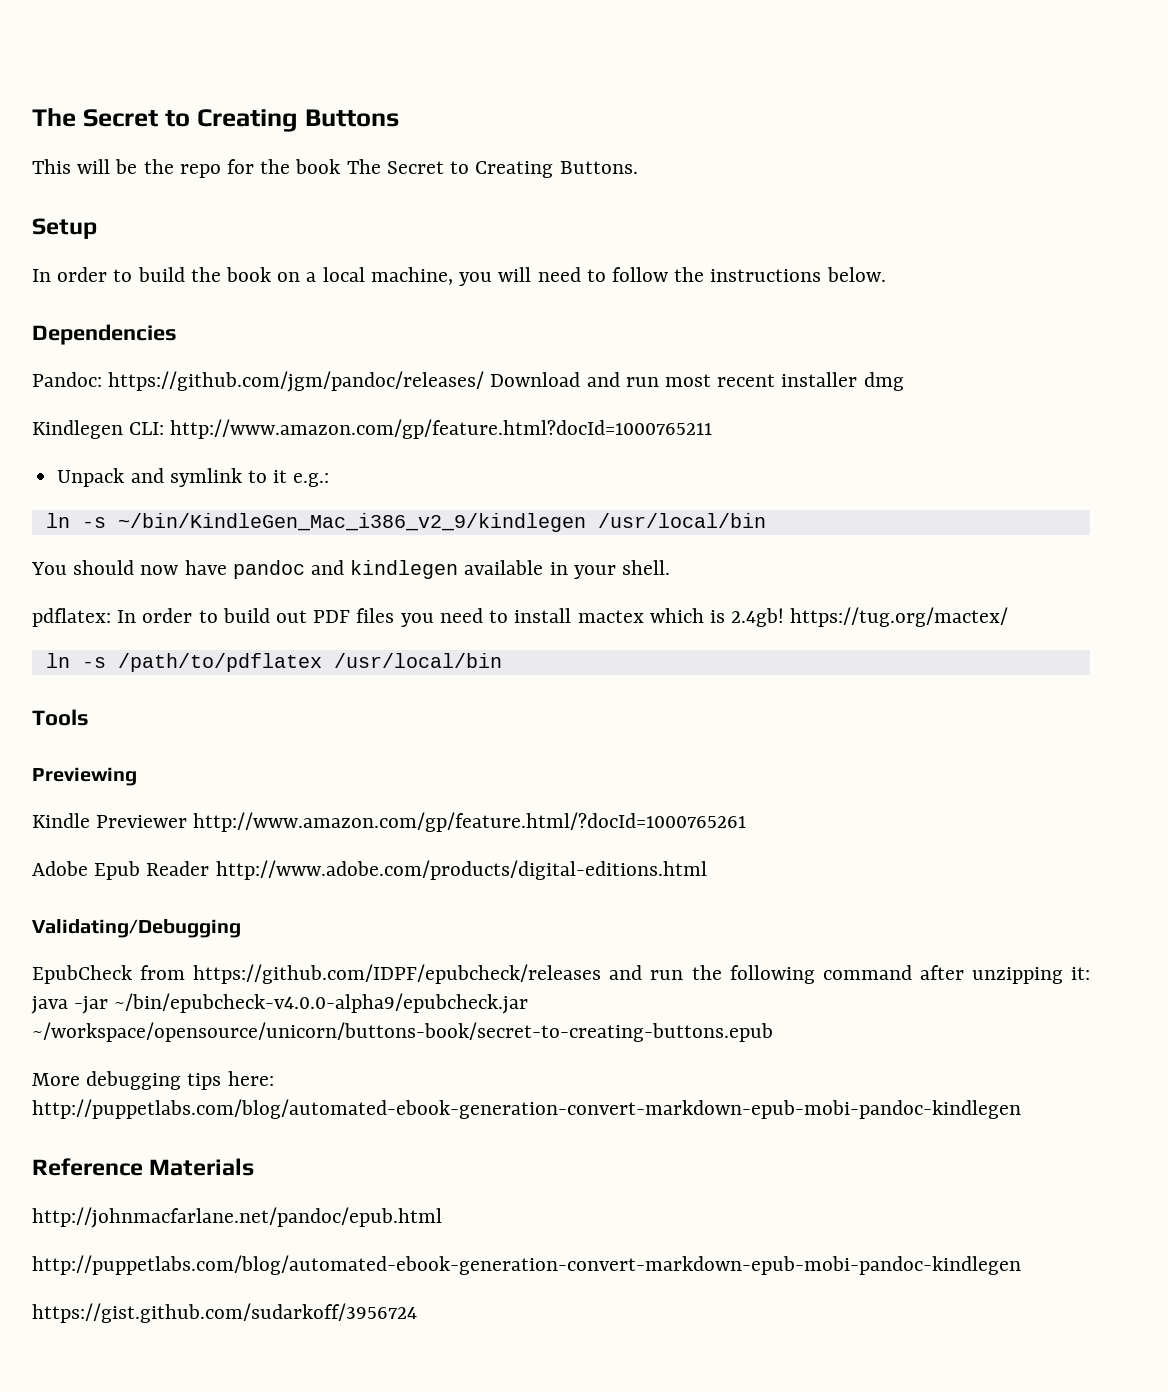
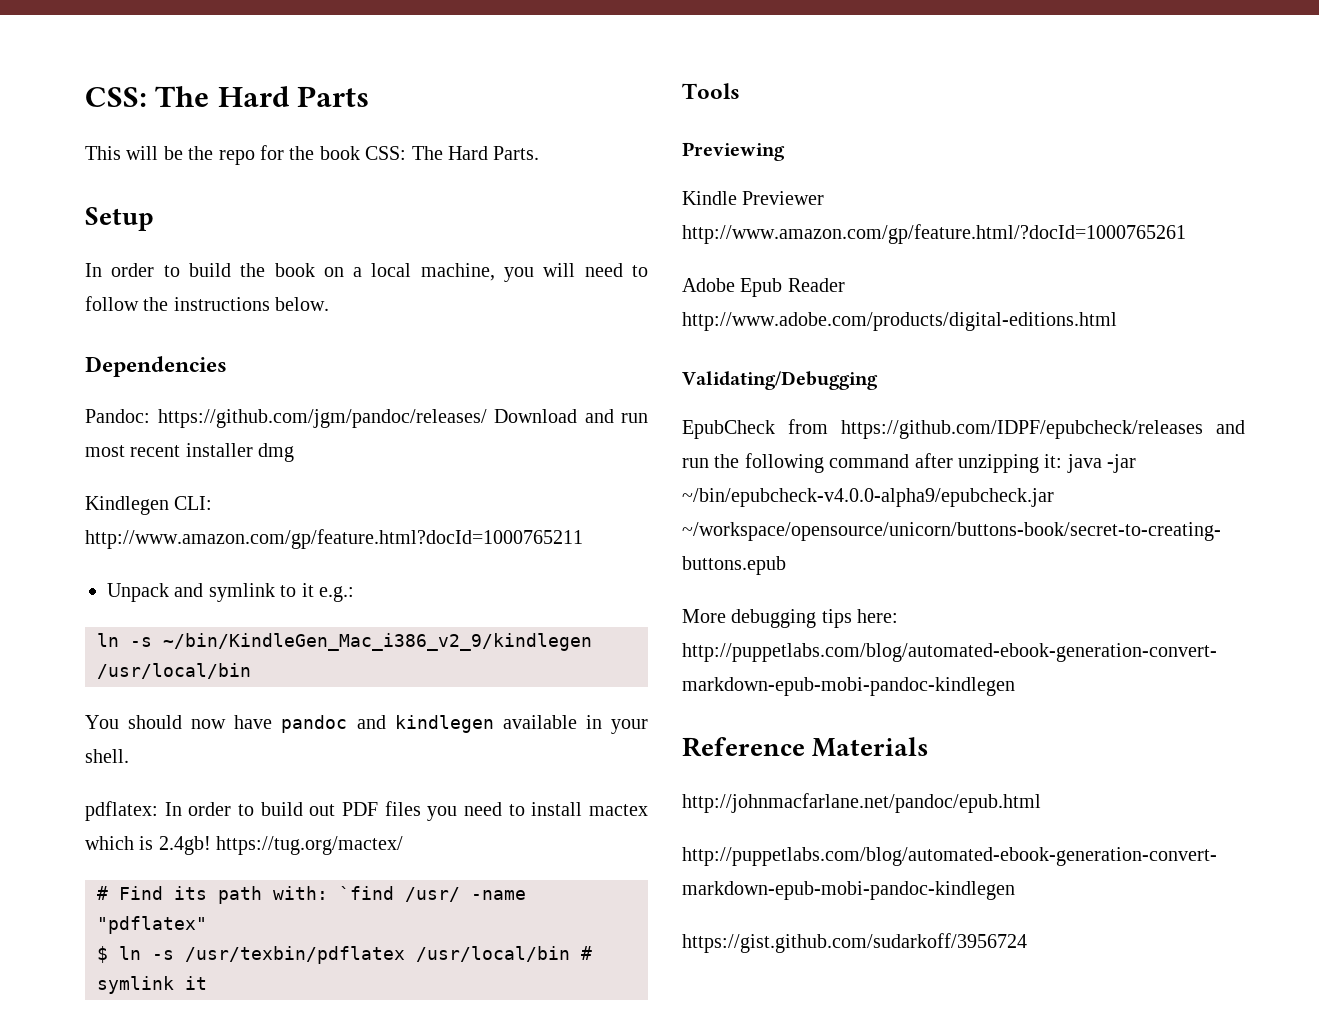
- The Secret to Creating Buttons
+ CSS: The Hard Parts
- This will be the repo for the book The Secret to Creating Buttons.
+ This will be the repo for the book CSS: The Hard Parts.
- ln -s /path/to/pdflatex /usr/local/bin
+ # Find its path with: `find /usr/ -name "pdflatex"
+ $ ln -s /usr/texbin/pdflatex /usr/local/bin # symlink it

